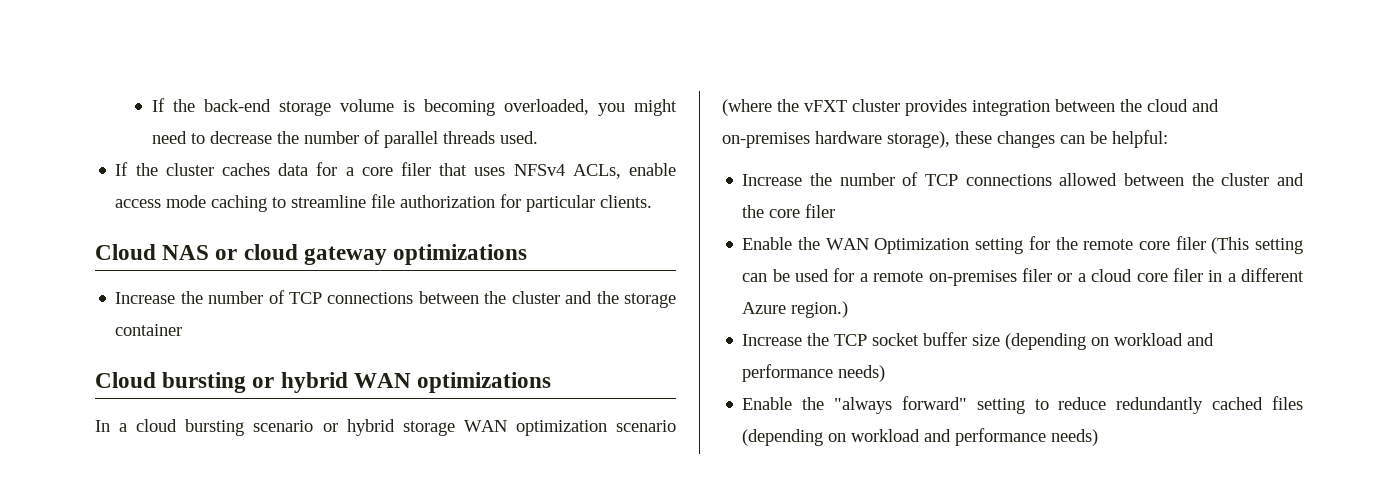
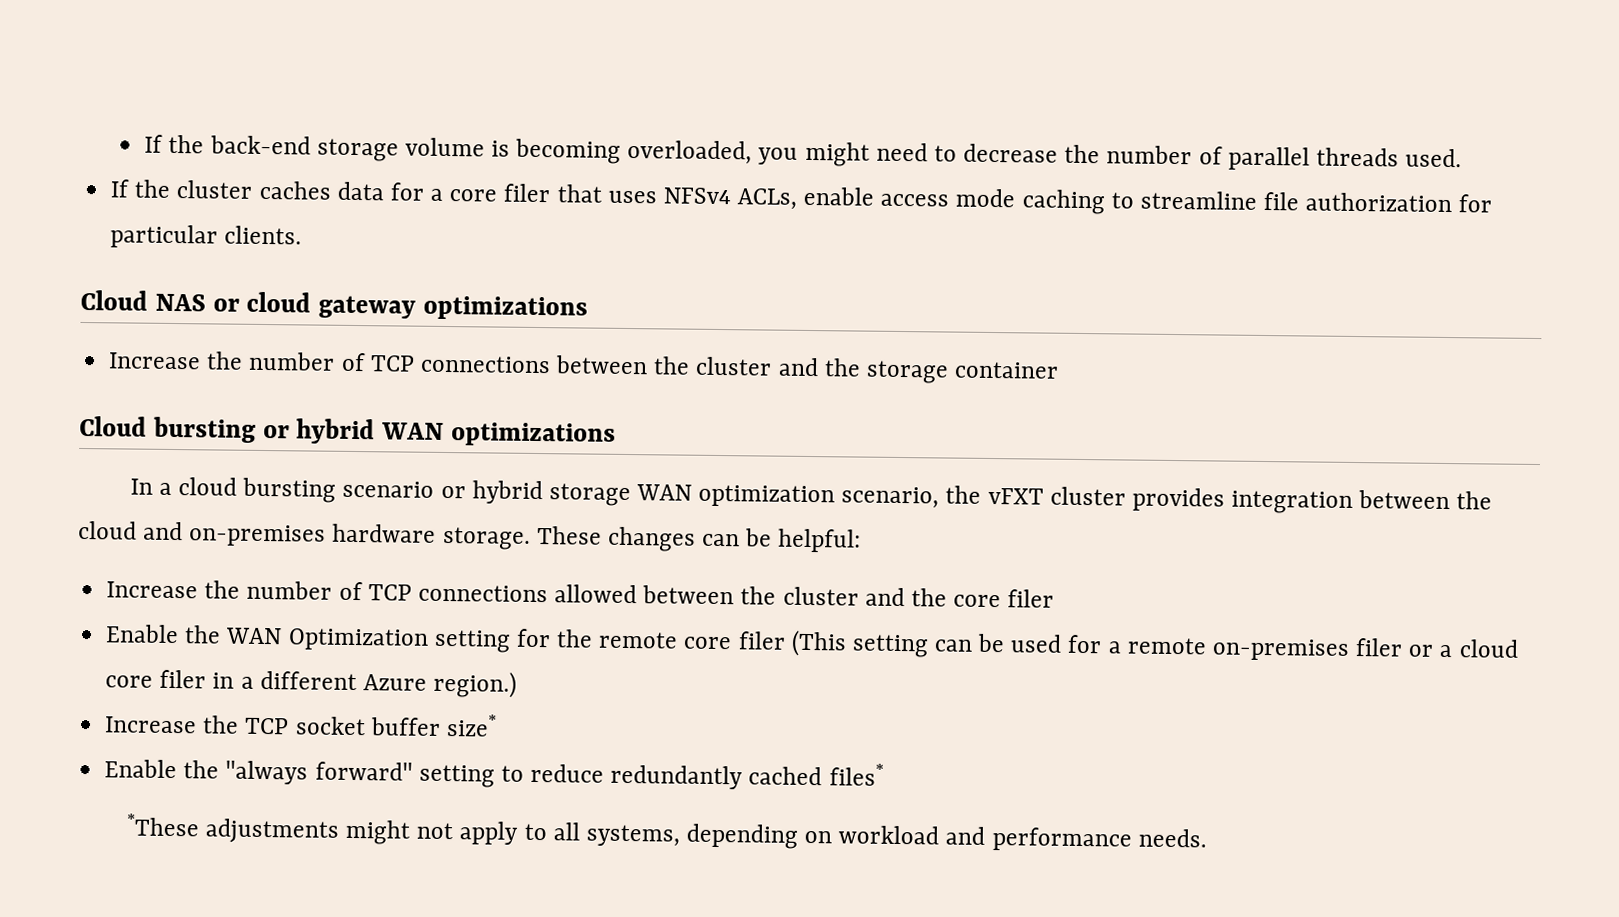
- In a cloud bursting scenario or hybrid storage WAN optimization scenario (where the vFXT cluster provides integration between the cloud and on-premises hardware storage), these changes can be helpful:
+ In a cloud bursting scenario or hybrid storage WAN optimization scenario, the vFXT cluster provides integration between the cloud and on-premises hardware storage. These changes can be helpful:
- Increase the TCP socket buffer size (depending on workload and performance needs)
+ Increase the TCP socket buffer size*
- Enable the "always forward" setting to reduce redundantly cached files (depending on workload and performance needs)
+ Enable the "always forward" setting to reduce redundantly cached files*
+ *These adjustments might not apply to all systems, depending on workload and performance needs.

